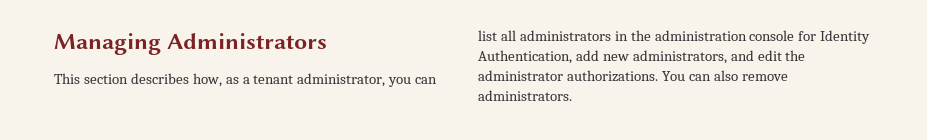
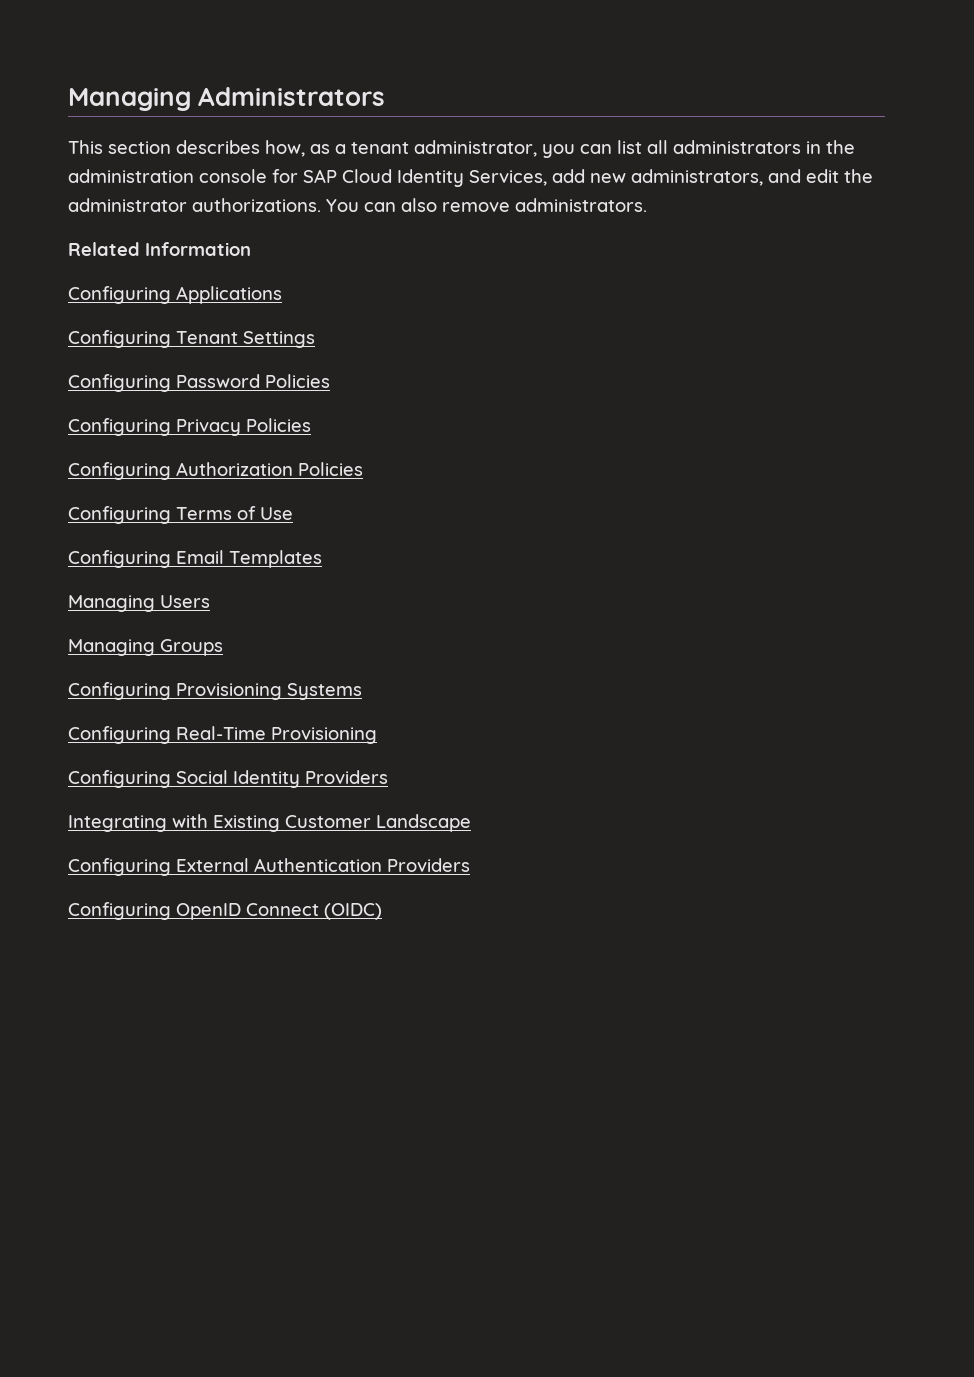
- This section describes how, as a tenant administrator, you can list all administrators in the administration console for Identity Authentication, add new administrators, and edit the administrator authorizations.
+ This section describes how, as a tenant administrator, you can list all administrators in the administration console for SAP Cloud Identity Services, add new administrators, and edit the administrator authorizations.
+ Related Information
+ Configuring Applications
+ Configuring Tenant Settings
+ Configuring Password Policies
+ Configuring Privacy Policies
+ Configuring Authorization Policies
+ Configuring Terms of Use
+ Configuring Email Templates
+ Managing Users
+ Managing Groups
+ Configuring Provisioning Systems
+ Configuring Real-Time Provisioning
+ Configuring Social Identity Providers
+ Integrating with Existing Customer Landscape
+ Configuring External Authentication Providers
+ Configuring OpenID Connect (OIDC)

